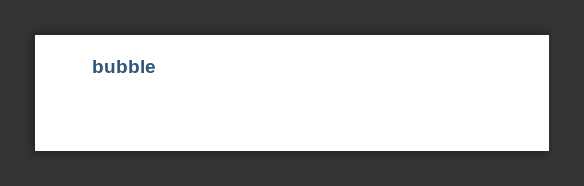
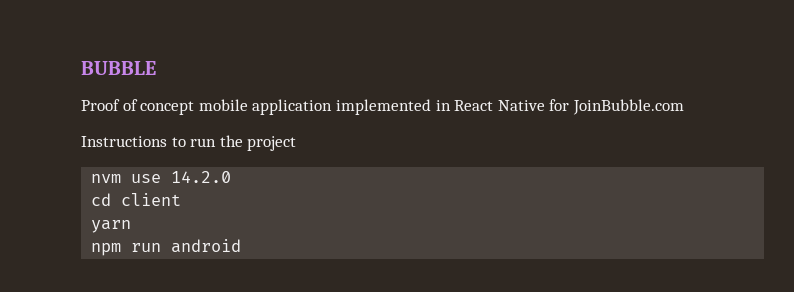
- bubble
+ BUBBLE
+ Proof of concept mobile application implemented in React Native for JoinBubble.com
+ Instructions to run the project
+ nvm use 14.2.0
+ cd client
+ yarn
+ npm run android

